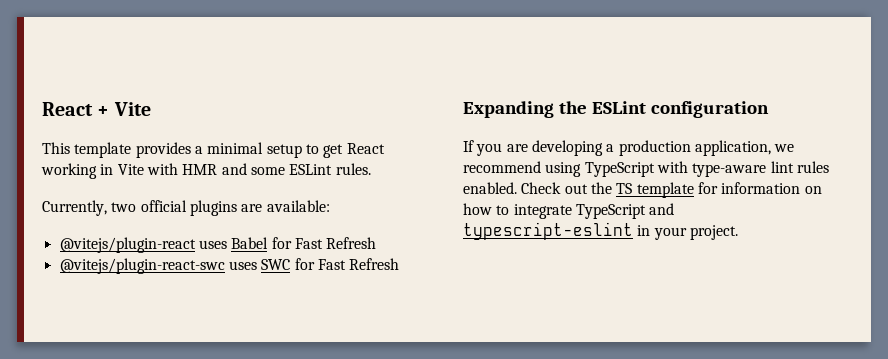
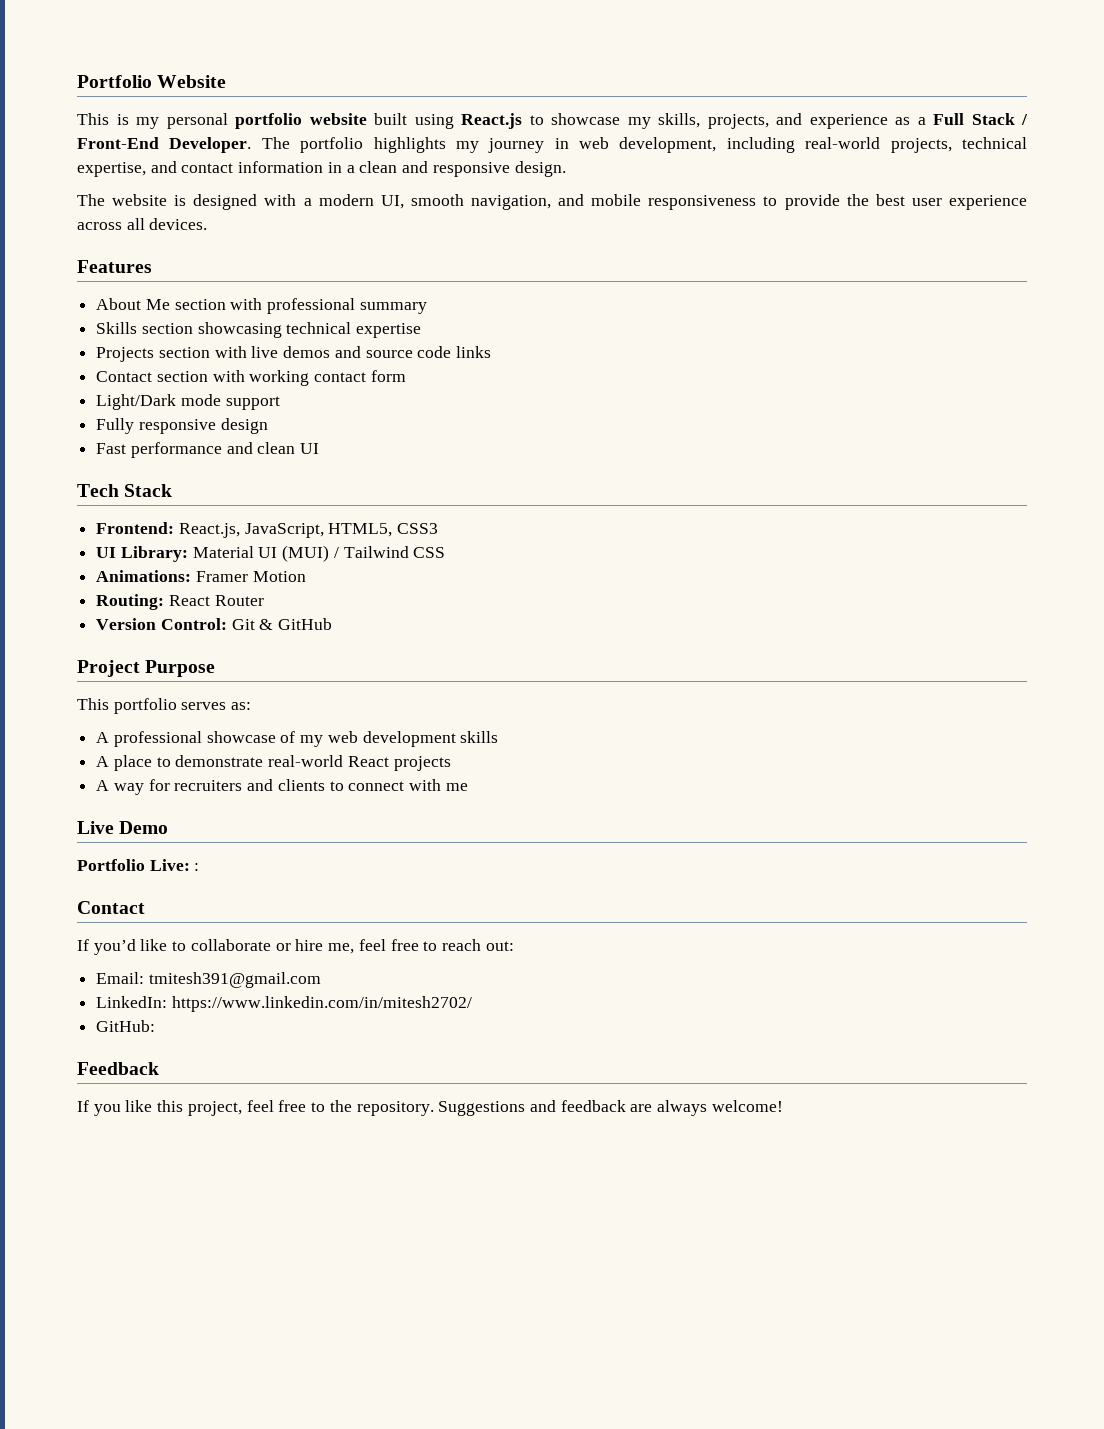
- React + Vite
- This template provides a minimal setup to get React working in Vite with HMR and some ESLint rules.
- Currently, two official plugins are available:
- @vitejs/plugin-react uses Babel for Fast Refresh
- @vitejs/plugin-react-swc uses SWC for Fast Refresh
- Expanding the ESLint configuration
- If you are developing a production application, we recommend using TypeScript with type-aware lint rules enabled. Check out the TS template for information on how to integrate TypeScript and typescript-eslint in your project.
+ Portfolio Website
+ This is my personal portfolio website built using React.js to showcase my skills, projects, and experience as a Full Stack / Front-End Developer. The portfolio highlights my journey in web development, including real-world projects, technical expertise, and contact information in a clean and responsive design.
+ The website is designed with a modern UI, smooth navigation, and mobile responsiveness to provide the best user experience across all devices.
+ Features
+ About Me section with professional summary
+ Skills section showcasing technical expertise
+ Projects section with live demos and source code links
+ Contact section with working contact form
+ Light/Dark mode support
+ Fully responsive design
+ Fast performance and clean UI
+ Tech Stack
+ Frontend: React.js, JavaScript, HTML5, CSS3
+ UI Library: Material UI (MUI) / Tailwind CSS
+ Animations: Framer Motion
+ Routing: React Router
+ Version Control: Git & GitHub
+ Project Purpose
+ This portfolio serves as:
+ A professional showcase of my web development skills
+ A place to demonstrate real-world React projects
+ A way for recruiters and clients to connect with me
+ Live Demo
+ Portfolio Live: :
+ Contact
+ If you’d like to collaborate or hire me, feel free to reach out:
+ Email: tmitesh391@gmail.com
+ LinkedIn: https://www.linkedin.com/in/mitesh2702/
+ GitHub:
+ Feedback
+ If you like this project, feel free to the repository. Suggestions and feedback are always welcome!

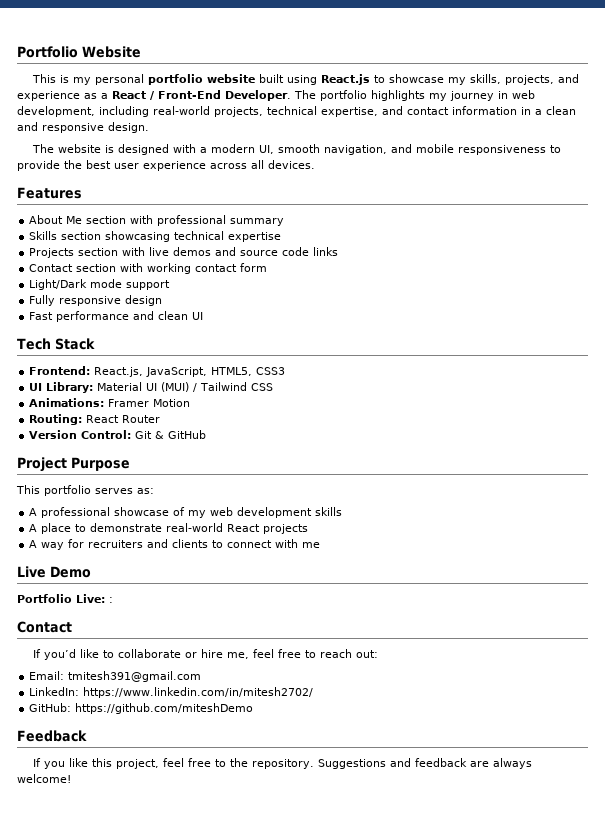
- This is my personal portfolio website built using React.js to showcase my skills, projects, and experience as a Full Stack / Front-End Developer.
+ This is my personal portfolio website built using React.js to showcase my skills, projects, and experience as a React / Front-End Developer.
- GitHub:
+ GitHub: https://github.com/miteshDemo

